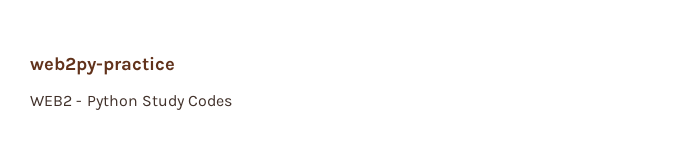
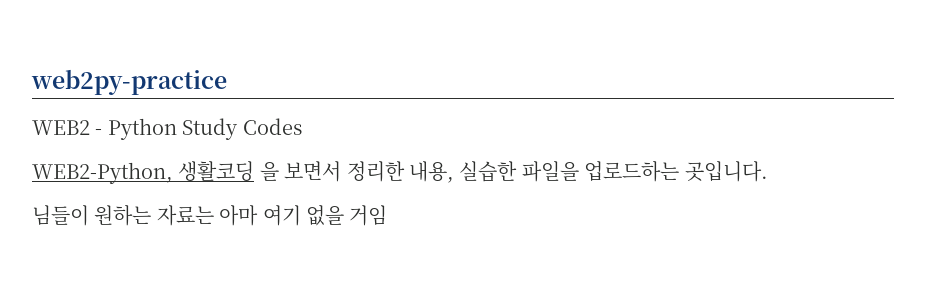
+ WEB2-Python, 생활코딩 을 보면서 정리한 내용, 실습한 파일을 업로드하는 곳입니다.
+ 님들이 원하는 자료는 아마 여기 없을 거임

